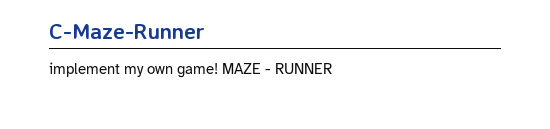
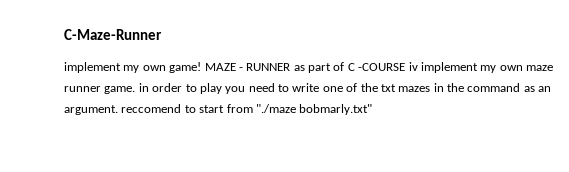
- MAZE - RUNNER
+ MAZE - RUNNER as part of C -COURSE iv implement my own maze runner game. in order to play you need to write one of the txt mazes in the command as an argument. reccomend to start from "./maze bobmarly.txt"

